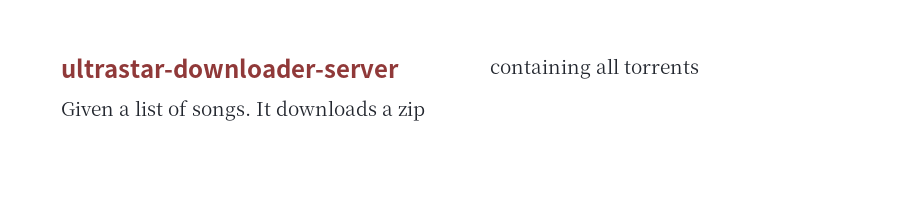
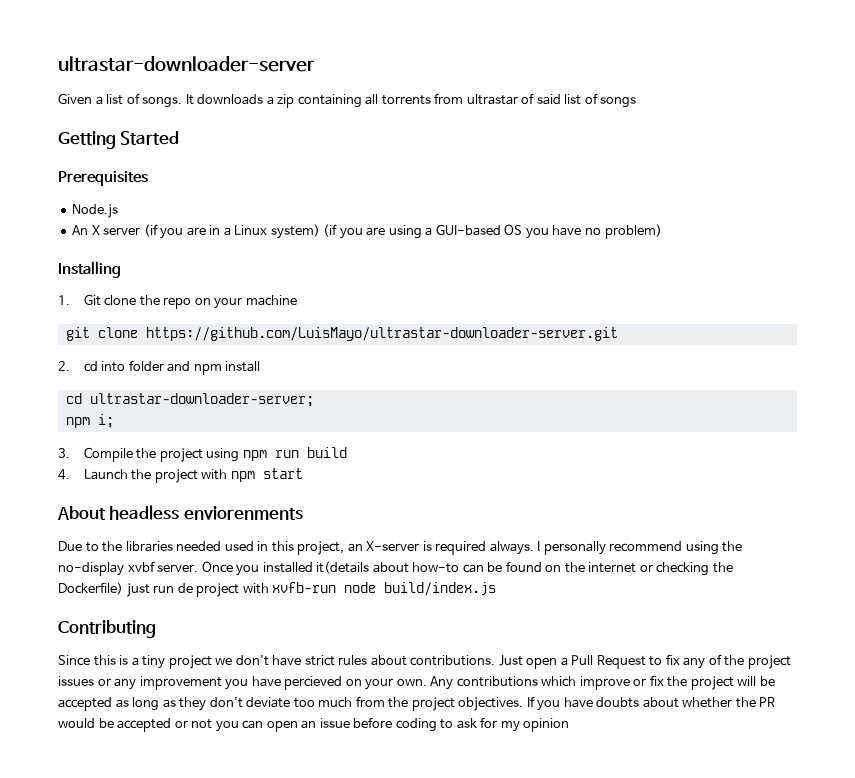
- It downloads a zip containing all torrents
+ It downloads a zip containing all torrents from ultrastar of said list of songs
+ Getting Started
+ Prerequisites
+ Node.js
+ An X server (if you are in a Linux system) (if you are using a GUI-based OS you have no problem)
+ Installing
+ 1. Git clone the repo on your machine
+ git clone https://github.com/LuisMayo/ultrastar-downloader-server.git
+ 2. cd into folder and npm install
+ cd ultrastar-downloader-server;
+ npm i;
+ 3. Compile the project using npm run build
+ 4. Launch the project with npm start
+ About headless enviorenments
+ Due to the libraries needed used in this project, an X-server is required always. I personally recommend using the no-display xvbf server. Once you installed it(details about how-to can be found on the internet or checking the Dockerfile) just run de project with xvfb-run node build/index.js
+ Contributing
+ Since this is a tiny project we don't have strict rules about contributions. Just open a Pull Request to fix any of the project issues or any improvement you have percieved on your own. Any contributions which improve or fix the project will be accepted as long as they don't deviate too much from the project objectives. If you have doubts about whether the PR would be accepted or not you can open an issue before coding to ask for my opinion

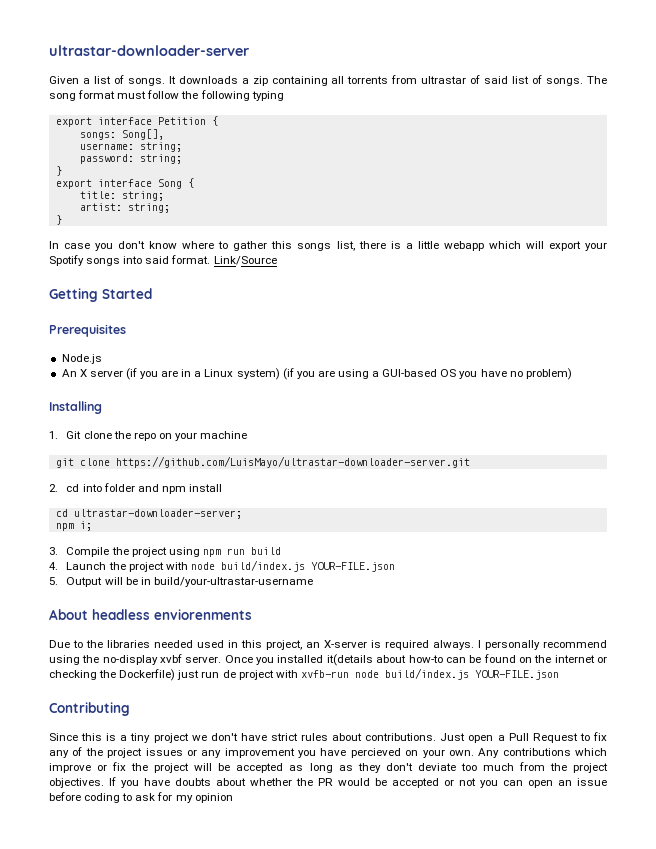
- It downloads a zip containing all torrents from ultrastar of said list of songs
+ It downloads a zip containing all torrents from ultrastar of said list of songs. The song format must follow the following typing
+ export interface Petition {
+ songs: Song[],
+ username: string;
+ password: string;
+ }
+ export interface Song {
+ title: string;
+ artist: string;
+ }
+ In case you don't know where to gather this songs list, there is a little webapp which will export your Spotify songs into said format. Link/Source
- 4. Launch the project with npm start
+ 4. Launch the project with node build/index.js YOUR-FILE.json
+ 5. Output will be in build/your-ultrastar-username
- Once you installed it(details about how-to can be found on the internet or checking the Dockerfile) just run de project with xvfb-run node build/index.js
+ Once you installed it(details about how-to can be found on the internet or checking the Dockerfile) just run de project with xvfb-run node build/index.js YOUR-FILE.json

